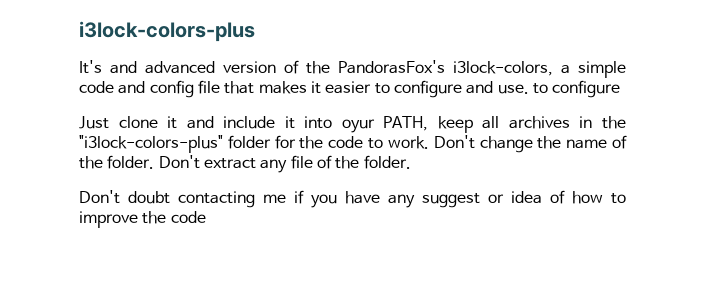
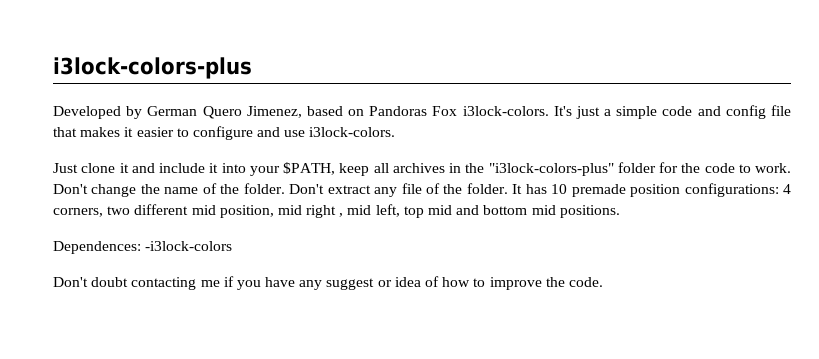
- It's and advanced version of the PandorasFox's i3lock-colors, a simple code and config file that makes it easier to configure and use. to configure
+ Developed by German Quero Jimenez, based on Pandoras Fox i3lock-colors. It's just a simple code and config file that makes it easier to configure and use i3lock-colors.
- Just clone it and include it into oyur PATH, keep all archives in the "i3lock-colors-plus" folder for the code to work.
+ Just clone it and include it into your $PATH, keep all archives in the "i3lock-colors-plus" folder for the code to work.
+ It has 10 premade position configurations: 4 corners, two different mid position, mid right , mid left, top mid and bottom mid positions.
+ Dependences: -i3lock-colors
- Don't doubt contacting me if you have any suggest or idea of how to improve the code
+ Don't doubt contacting me if you have any suggest or idea of how to improve the code.

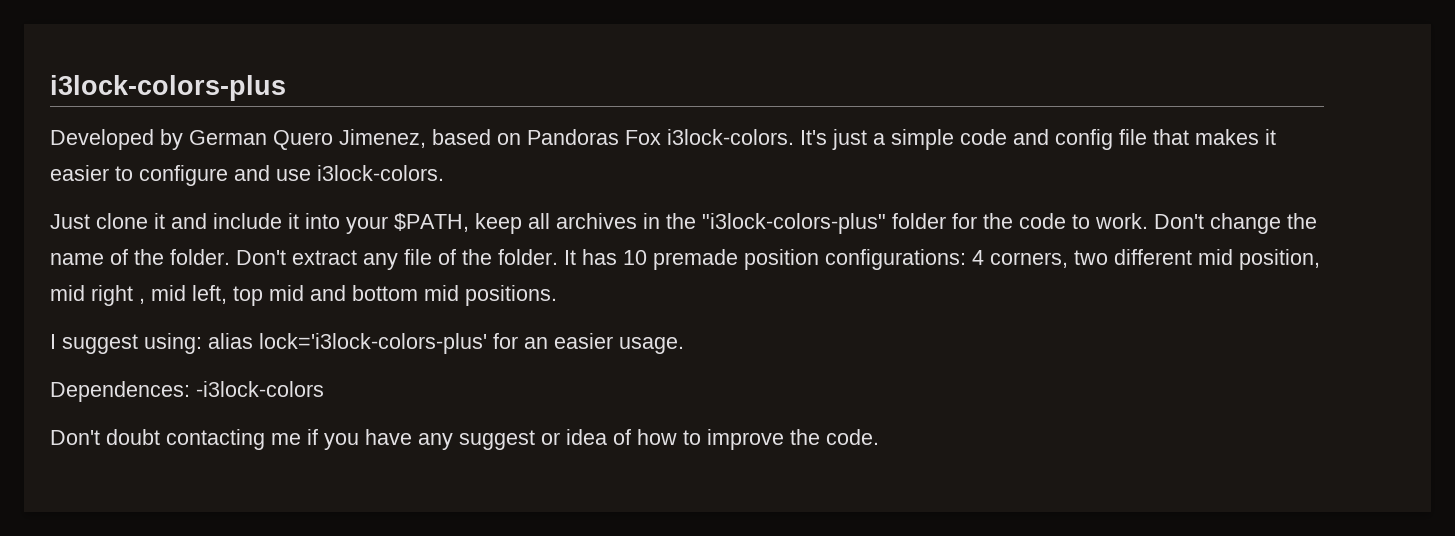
+ I suggest using: alias lock='i3lock-colors-plus' for an easier usage.

